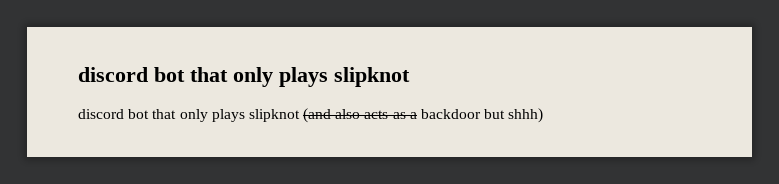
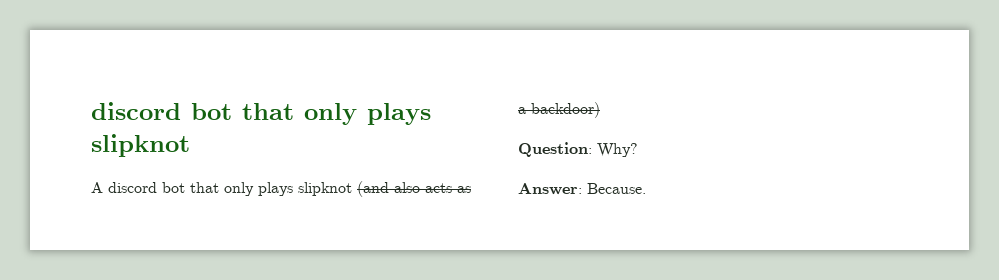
- discord bot that only plays slipknot (and also acts as a backdoor but shhh)
+ A discord bot that only plays slipknot (and also acts as a backdoor)
+ Question: Why?
+ Answer: Because.

